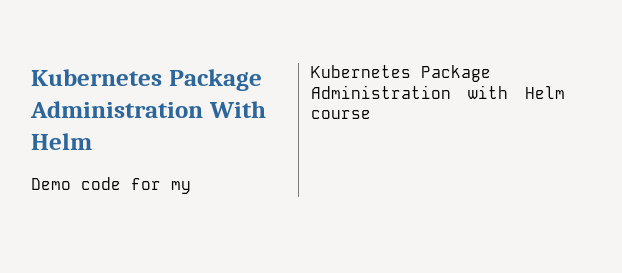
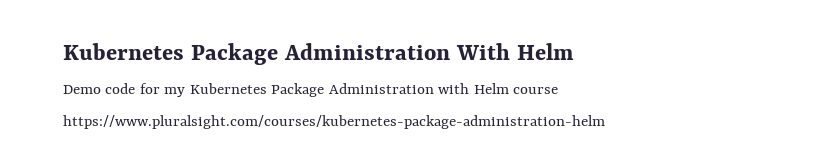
+ https://www.pluralsight.com/courses/kubernetes-package-administration-helm

